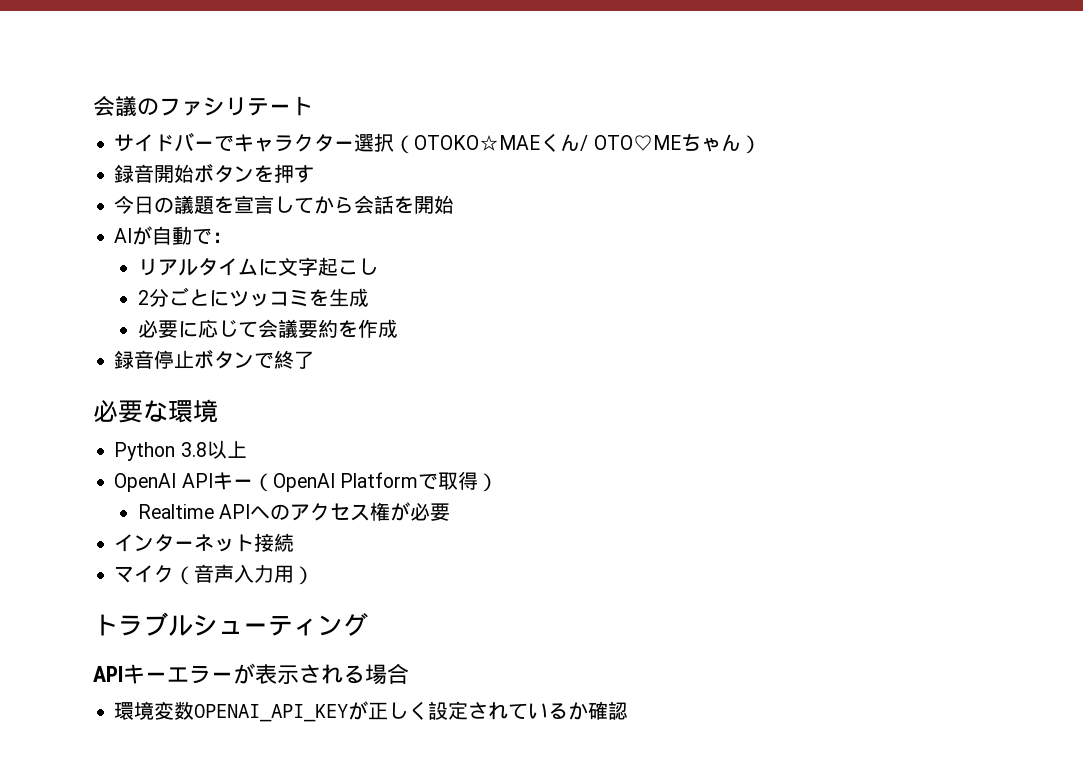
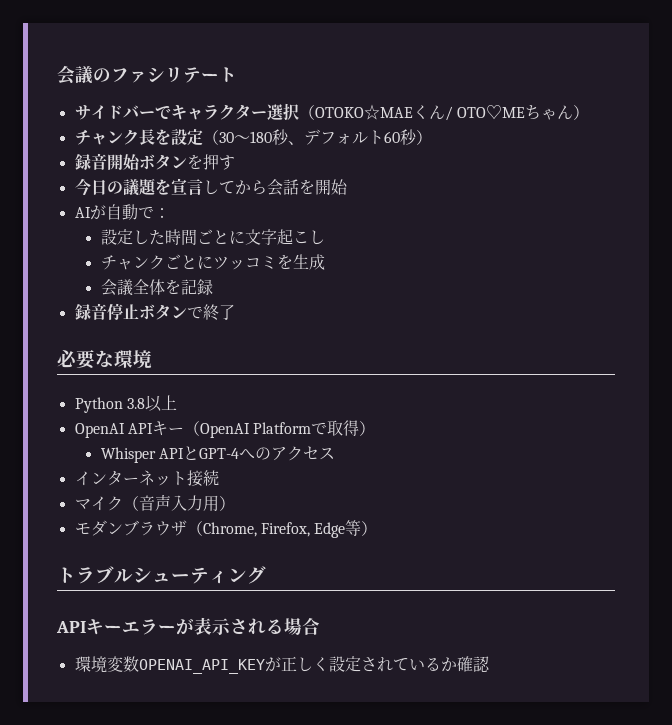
+ チャンク長を設定（30〜180秒、デフォルト60秒）
- リアルタイムに文字起こし
+ 設定した時間ごとに文字起こし
- 2分ごとにツッコミを生成
+ チャンクごとにツッコミを生成
- 必要に応じて会議要約を作成
+ 会議全体を記録
- Realtime APIへのアクセス権が必要
+ Whisper APIとGPT-4へのアクセス
+ モダンブラウザ（Chrome, Firefox, Edge等）

